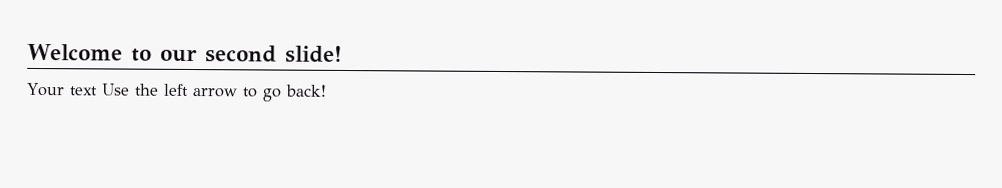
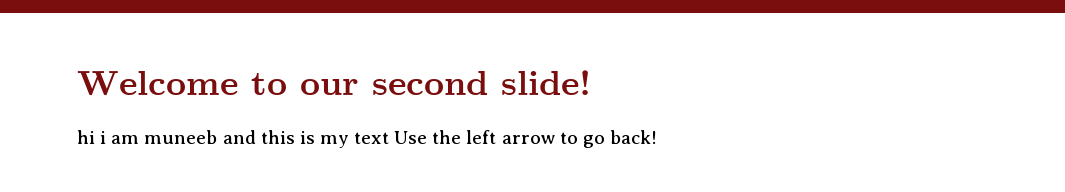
- Your text Use the left arrow to go back!
+ hi i am muneeb and this is my text Use the left arrow to go back!

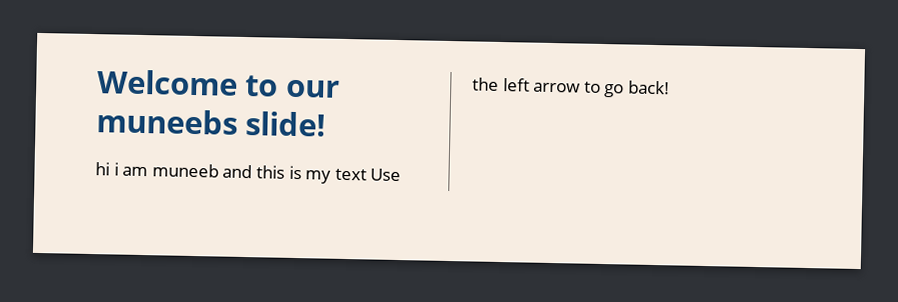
- Welcome to our second slide!
+ Welcome to our muneebs slide!

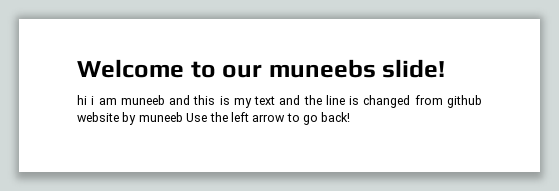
- hi i am muneeb and this is my text Use the left arrow to go back!
+ hi i am muneeb and this is my text and the line is changed from github website by muneeb Use the left arrow to go back!

